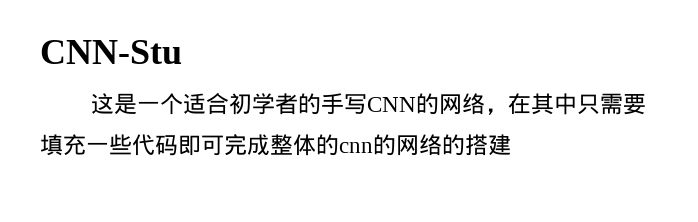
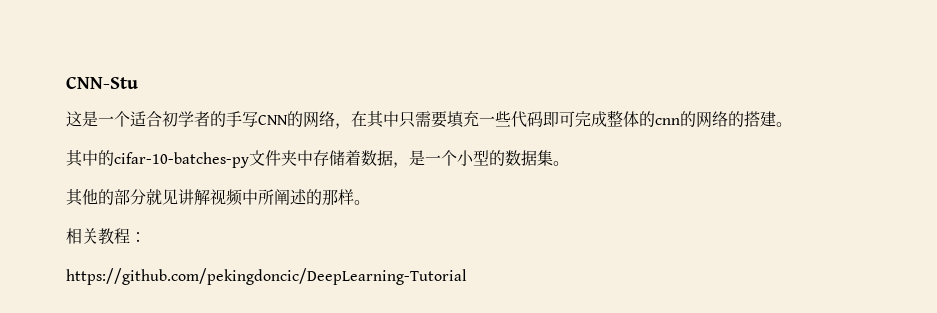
- 这是一个适合初学者的手写CNN的网络，在其中只需要填充一些代码即可完成整体的cnn的网络的搭建
+ 这是一个适合初学者的手写CNN的网络，在其中只需要填充一些代码即可完成整体的cnn的网络的搭建。
+ 其中的cifar-10-batches-py文件夹中存储着数据，是一个小型的数据集。
+ 其他的部分就见讲解视频中所阐述的那样。
+ 相关教程：
+ https://github.com/pekingdoncic/DeepLearning-Tutorial

